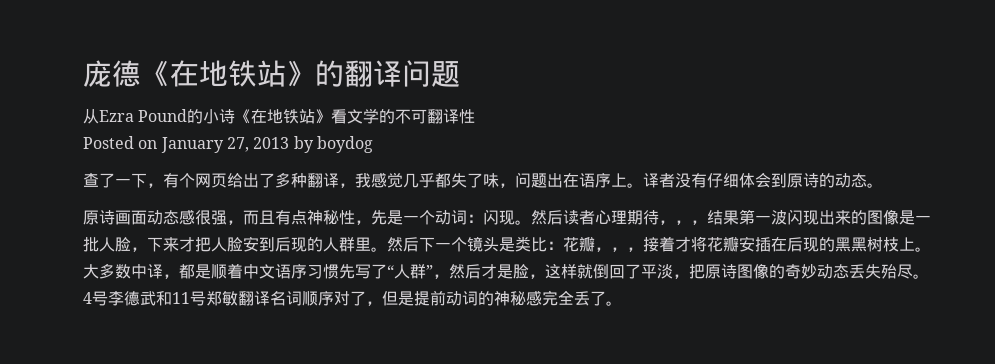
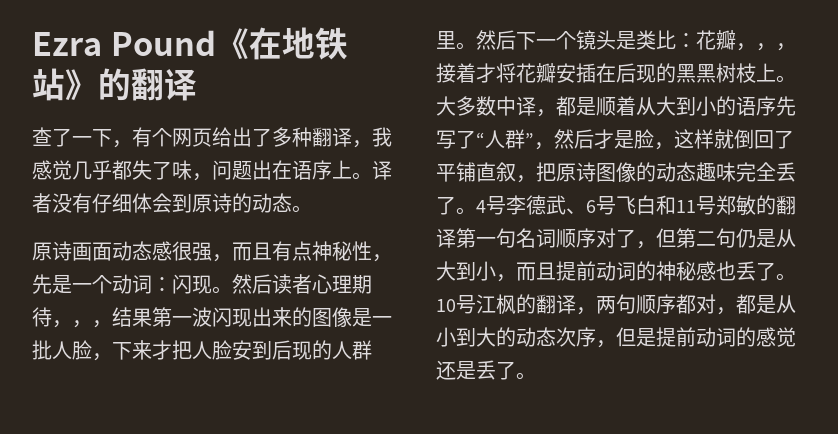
- 庞德《在地铁站》的翻译问题
- 从Ezra Pound的小诗《在地铁站》看文学的不可翻译性
- Posted on January 27, 2013 by boydog
+ Ezra Pound《在地铁站》的翻译
- 大多数中译，都是顺着中文语序习惯先写了“人群”，然后才是脸，这样就倒回了平淡，把原诗图像的奇妙动态丢失殆尽。4号李德武和11号郑敏翻译名词顺序对了，但是提前动词的神秘感完全丢了。
+ 大多数中译，都是顺着从大到小的语序先写了“人群”，然后才是脸，这样就倒回了平铺直叙，把原诗图像的动态趣味完全丢了。4号李德武、6号飞白和11号郑敏的翻译第一句名词顺序对了，但第二句仍是从大到小，而且提前动词的神秘感也丢了。10号江枫的翻译，两句顺序都对，都是从小到大的动态次序，但是提前动词的感觉还是丢了。

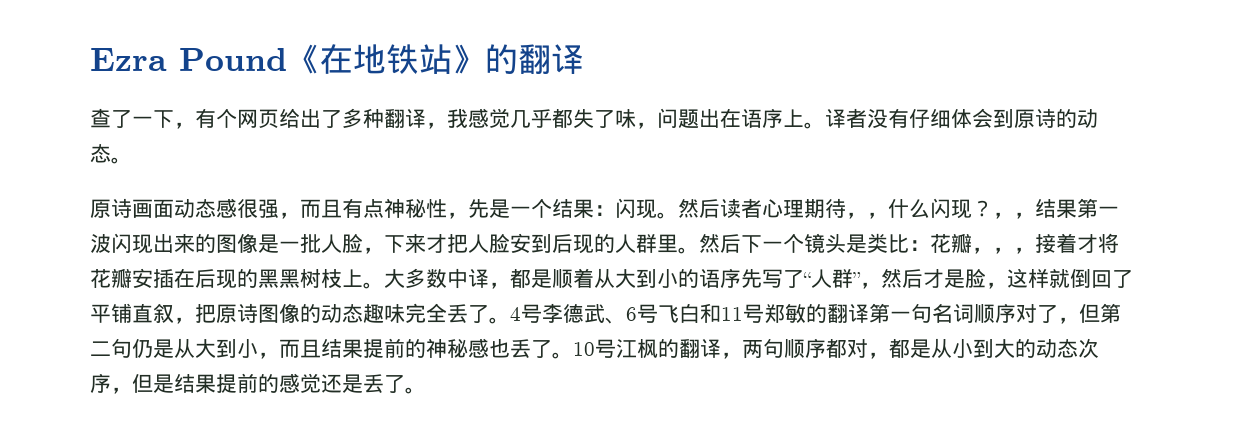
- 原诗画面动态感很强，而且有点神秘性，先是一个动词：闪现。
+ 原诗画面动态感很强，而且有点神秘性，先是一个结果：闪现。
- 然后读者心理期待，，，结果第一波闪现出来的图像是一批人脸，下来才把人脸安到后现的人群里。
+ 然后读者心理期待，，什么闪现？，，结果第一波闪现出来的图像是一批人脸，下来才把人脸安到后现的人群里。
- 4号李德武、6号飞白和11号郑敏的翻译第一句名词顺序对了，但第二句仍是从大到小，而且提前动词的神秘感也丢了。
+ 4号李德武、6号飞白和11号郑敏的翻译第一句名词顺序对了，但第二句仍是从大到小，而且结果提前的神秘感也丢了。
- 10号江枫的翻译，两句顺序都对，都是从小到大的动态次序，但是提前动词的感觉还是丢了。
+ 10号江枫的翻译，两句顺序都对，都是从小到大的动态次序，但是结果提前的感觉还是丢了。

